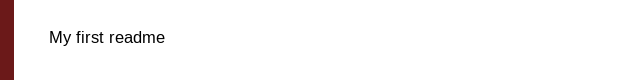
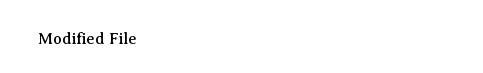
- My first readme
+ Modified File

